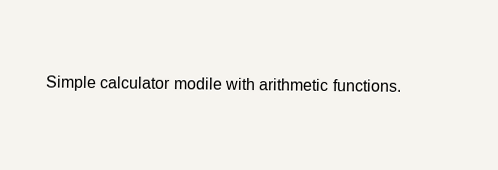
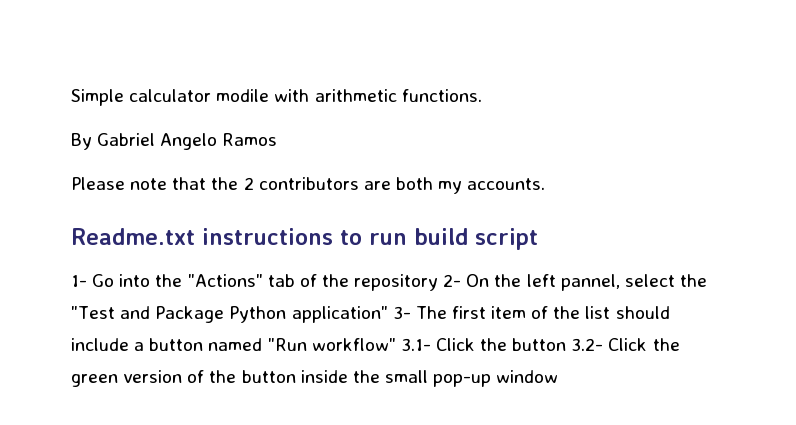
+ By Gabriel Angelo Ramos
+ Please note that the 2 contributors are both my accounts.
+ Readme.txt instructions to run build script
+ 1- Go into the "Actions" tab of the repository 2- On the left pannel, select the "Test and Package Python application" 3- The first item of the list should include a button named "Run workflow" 3.1- Click the button 3.2- Click the green version of the button inside the small pop-up window

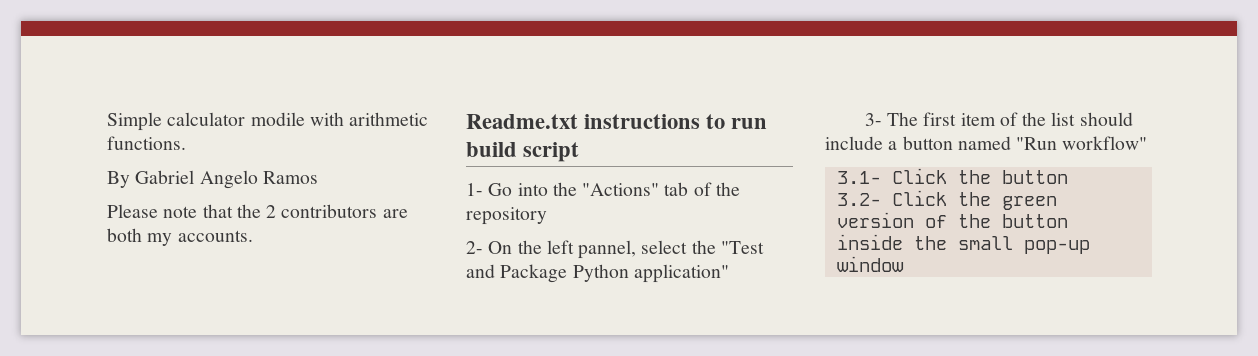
- 1- Go into the "Actions" tab of the repository 2- On the left pannel, select the "Test and Package Python application" 3- The first item of the list should include a button named "Run workflow" 3.1- Click the button 3.2- Click the green version of the button inside the small pop-up window
+ 1- Go into the "Actions" tab of the repository
+ 2- On the left pannel, select the "Test and Package Python application"
+ 3- The first item of the list should include a button named "Run workflow"
+ 3.1- Click the button
+ 3.2- Click the green version of the button inside the small pop-up window

